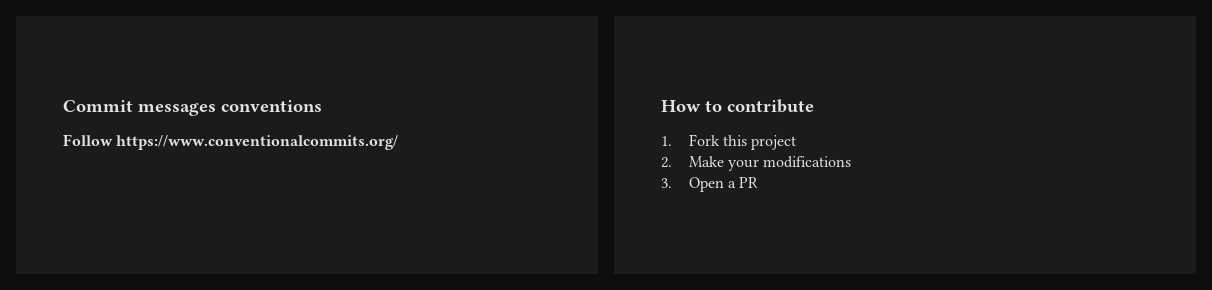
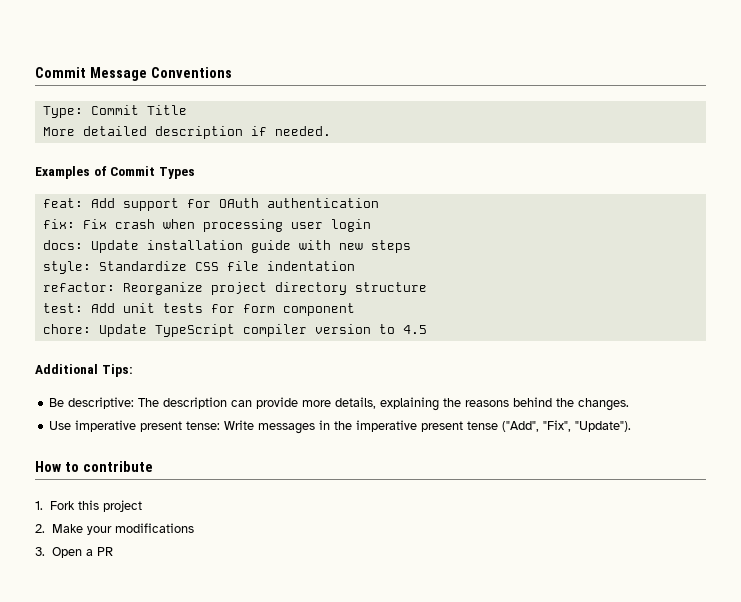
- Commit messages conventions
- Follow https://www.conventionalcommits.org/
+ Commit Message Conventions
+ Type: Commit Title
+ More detailed description if needed.
+ Examples of Commit Types
+ feat: Add support for OAuth authentication
+ fix: Fix crash when processing user login
+ docs: Update installation guide with new steps
+ style: Standardize CSS file indentation
+ refactor: Reorganize project directory structure
+ test: Add unit tests for form component
+ chore: Update TypeScript compiler version to 4.5
+ Additional Tips:
+ Be descriptive: The description can provide more details, explaining the reasons behind the changes.
+ Use imperative present tense: Write messages in the imperative present tense ("Add", "Fix", "Update").

